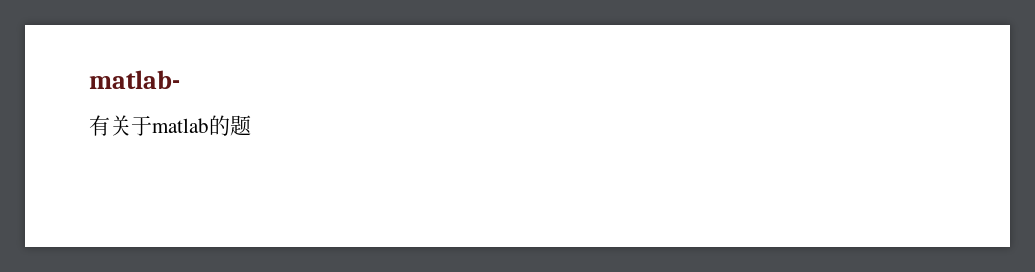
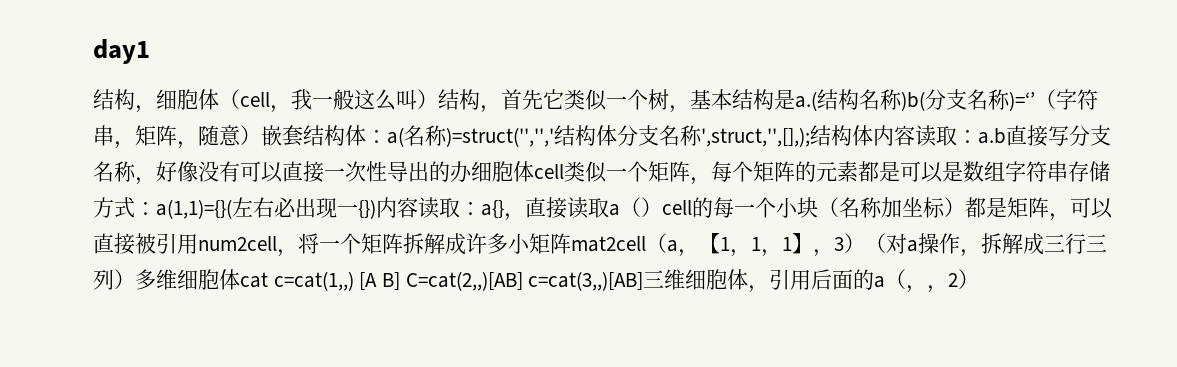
- matlab-
- 有关于matlab的题
+ day1
+ 结构，细胞体（cell，我一般这么叫）结构，首先它类似一个树，基本结构是a.(结构名称)b(分支名称)=‘’（字符串，矩阵，随意）嵌套结构体：a(名称)=struct('','','结构体分支名称',struct,'',[],);结构体内容读取：a.b直接写分支名称，好像没有可以直接一次性导出的办细胞体cell类似一个矩阵，每个矩阵的元素都是可以是数组字符串存储方式：a(1,1)={}(左右必出现一{})内容读取：a{}，直接读取a（）cell的每一个小块（名称加坐标）都是矩阵，可以直接被引用num2cell，将一个矩阵拆解成许多小矩阵mat2cell（a，【1，1，1】，3）（对a操作，拆解成三行三列）多维细胞体cat c=cat(1,,) [A B] C=cat(2,,)[AB] c=cat(3,,)[AB]三维细胞体，引用后面的a（，，2）

